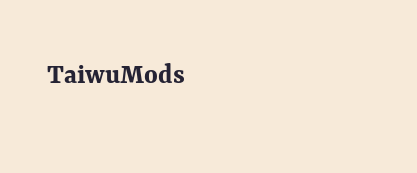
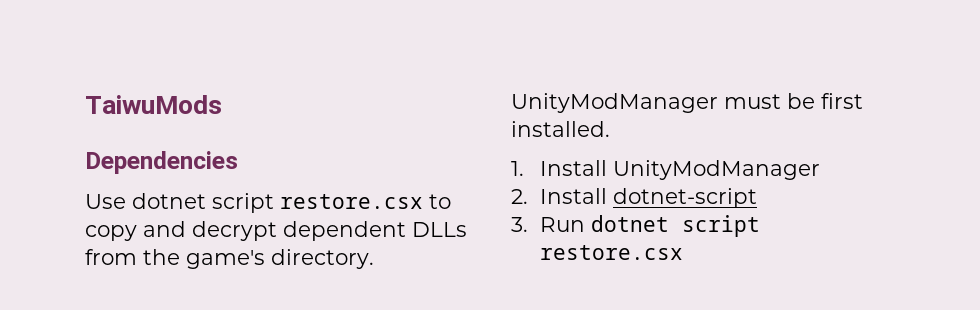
+ Dependencies
+ Use dotnet script restore.csx to copy and decrypt dependent DLLs from the game's directory. UnityModManager must be first installed.
+ 1. Install UnityModManager
+ 2. Install dotnet-script
+ 3. Run dotnet script restore.csx

